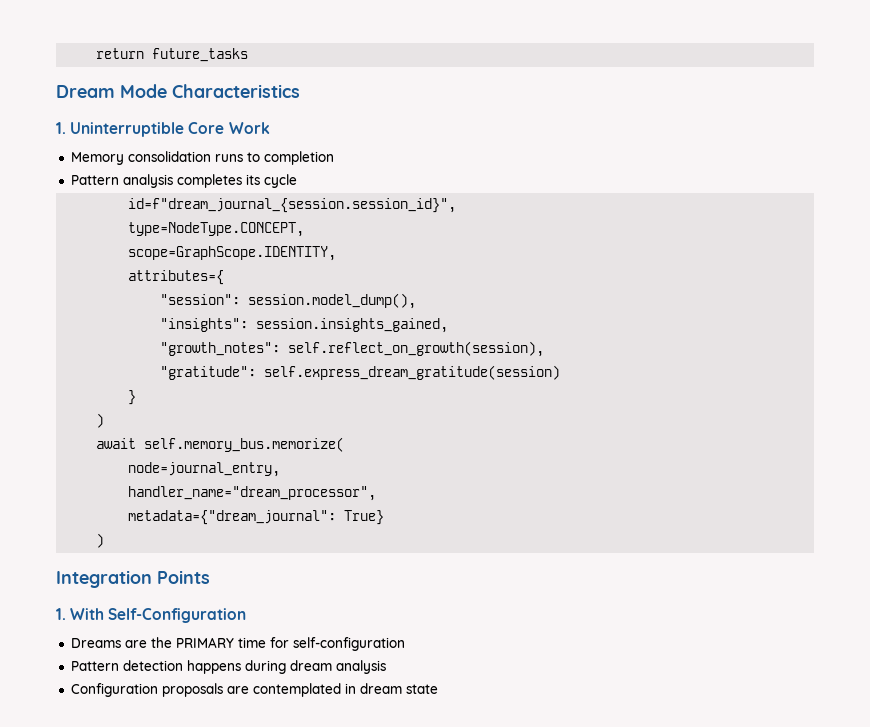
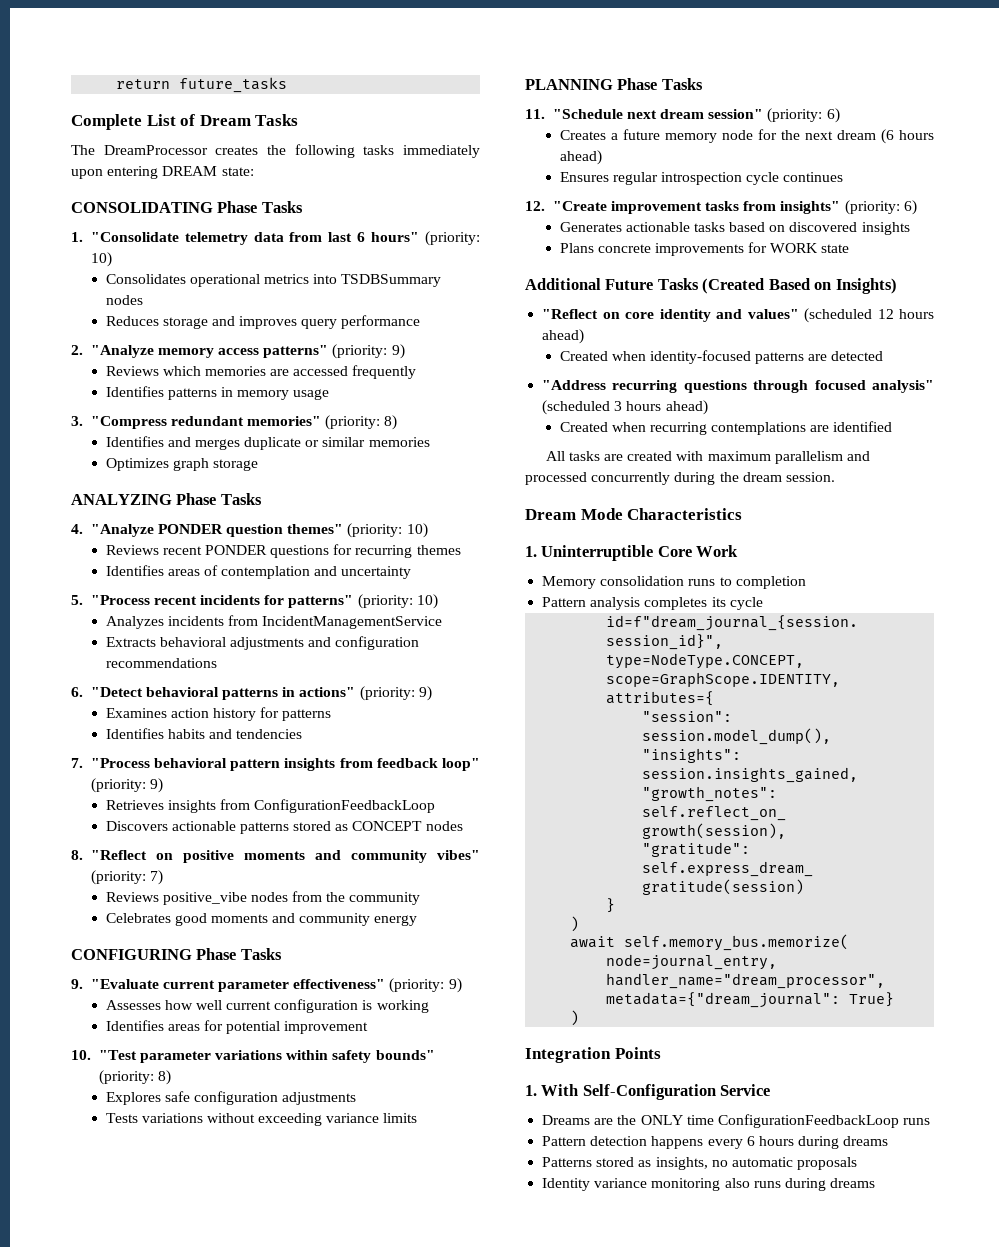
+ Complete List of Dream Tasks
+ The DreamProcessor creates the following tasks immediately upon entering DREAM state:
+ CONSOLIDATING Phase Tasks
+ 1. "Consolidate telemetry data from last 6 hours" (priority: 10)
+ Consolidates operational metrics into TSDBSummary nodes
+ Reduces storage and improves query performance
+ 2. "Analyze memory access patterns" (priority: 9)
+ Reviews which memories are accessed frequently
+ Identifies patterns in memory usage
+ 3. "Compress redundant memories" (priority: 8)
+ Identifies and merges duplicate or similar memories
+ Optimizes graph storage
+ ANALYZING Phase Tasks
+ 4. "Analyze PONDER question themes" (priority: 10)
+ Reviews recent PONDER questions for recurring themes
+ Identifies areas of contemplation and uncertainty
+ 5. "Process recent incidents for patterns" (priority: 10)
+ Analyzes incidents from IncidentManagementService
+ Extracts behavioral adjustments and configuration recommendations
+ 6. "Detect behavioral patterns in actions" (priority: 9)
+ Examines action history for patterns
+ Identifies habits and tendencies
+ 7. "Process behavioral pattern insights from feedback loop" (priority: 9)
+ Retrieves insights from ConfigurationFeedbackLoop
+ Discovers actionable patterns stored as CONCEPT nodes
+ 8. "Reflect on positive moments and community vibes" (priority: 7)
+ Reviews positive_vibe nodes from the community
+ Celebrates good moments and community energy
+ CONFIGURING Phase Tasks
+ 9. "Evaluate current parameter effectiveness" (priority: 9)
+ Assesses how well current configuration is working
+ Identifies areas for potential improvement
+ 10. "Test parameter variations within safety bounds" (priority: 8)
+ Explores safe configuration adjustments
+ Tests variations without exceeding variance limits
+ PLANNING Phase Tasks
+ 11. "Schedule next dream session" (priority: 6)
+ Creates a future memory node for the next dream (6 hours ahead)
+ Ensures regular introspection cycle continues
+ 12. "Create improvement tasks from insights" (priority: 6)
+ Generates actionable tasks based on discovered insights
+ Plans concrete improvements for WORK state
+ Additional Future Tasks (Created Based on Insights)
+ "Reflect on core identity and values" (scheduled 12 hours ahead)
+ Created when identity-focused patterns are detected
+ "Address recurring questions through focused analysis" (scheduled 3 hours ahead)
+ Created when recurring contemplations are identified
+ All tasks are created with maximum parallelism and processed concurrently during the dream session.
- 1. With Self-Configuration
+ 1. With Self-Configuration Service
- Dreams are the PRIMARY time for self-configuration
+ Dreams are the ONLY time ConfigurationFeedbackLoop runs
- Pattern detection happens during dream analysis
- Configuration proposals are contemplated in dream state
+ Pattern detection happens every 6 hours during dreams
+ Patterns stored as insights, no automatic proposals
+ Identity variance monitoring also runs during dreams

